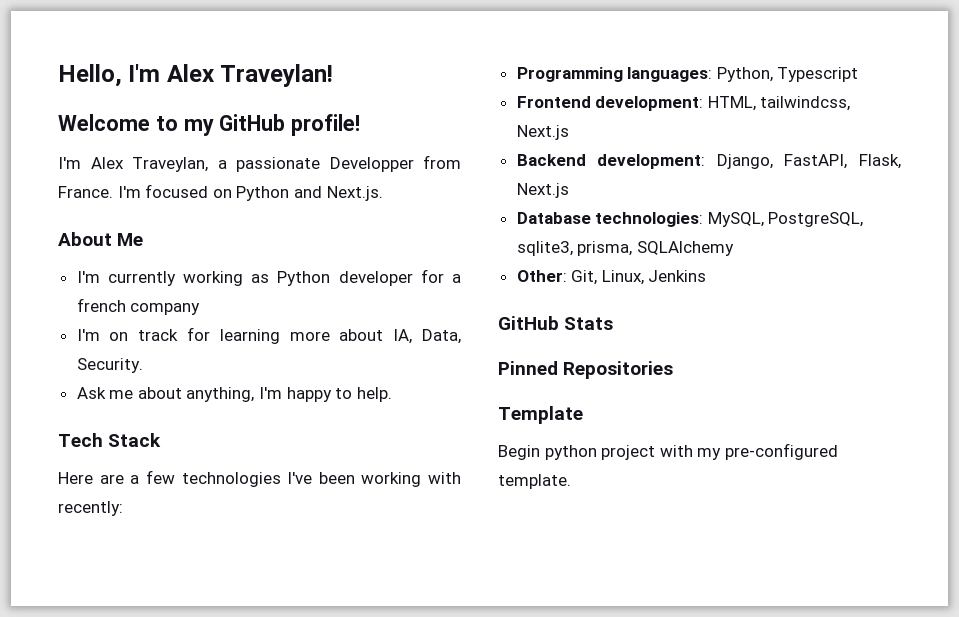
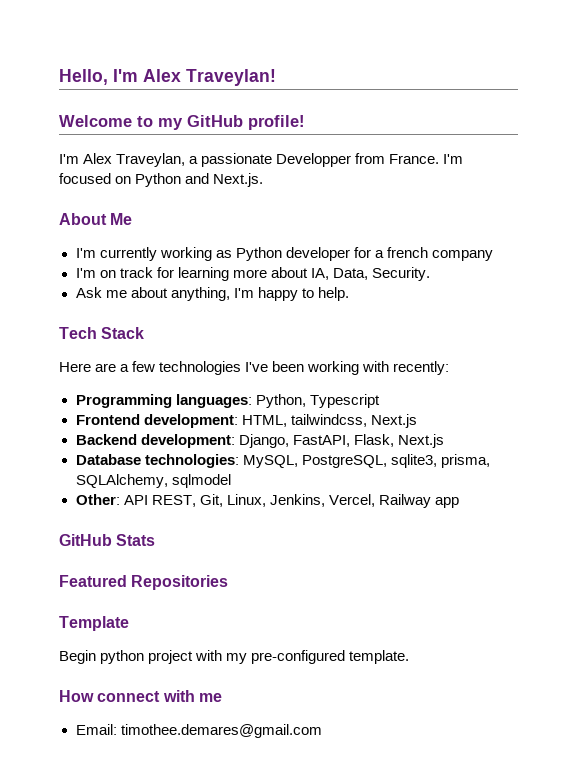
- Database technologies: MySQL, PostgreSQL, sqlite3, prisma, SQLAlchemy
+ Database technologies: MySQL, PostgreSQL, sqlite3, prisma, SQLAlchemy, sqlmodel
- Other: Git, Linux, Jenkins
+ Other: API REST, Git, Linux, Jenkins, Vercel, Railway app
- Pinned Repositories
+ Featured Repositories
+ How connect with me
+ Email: timothee.demares@gmail.com

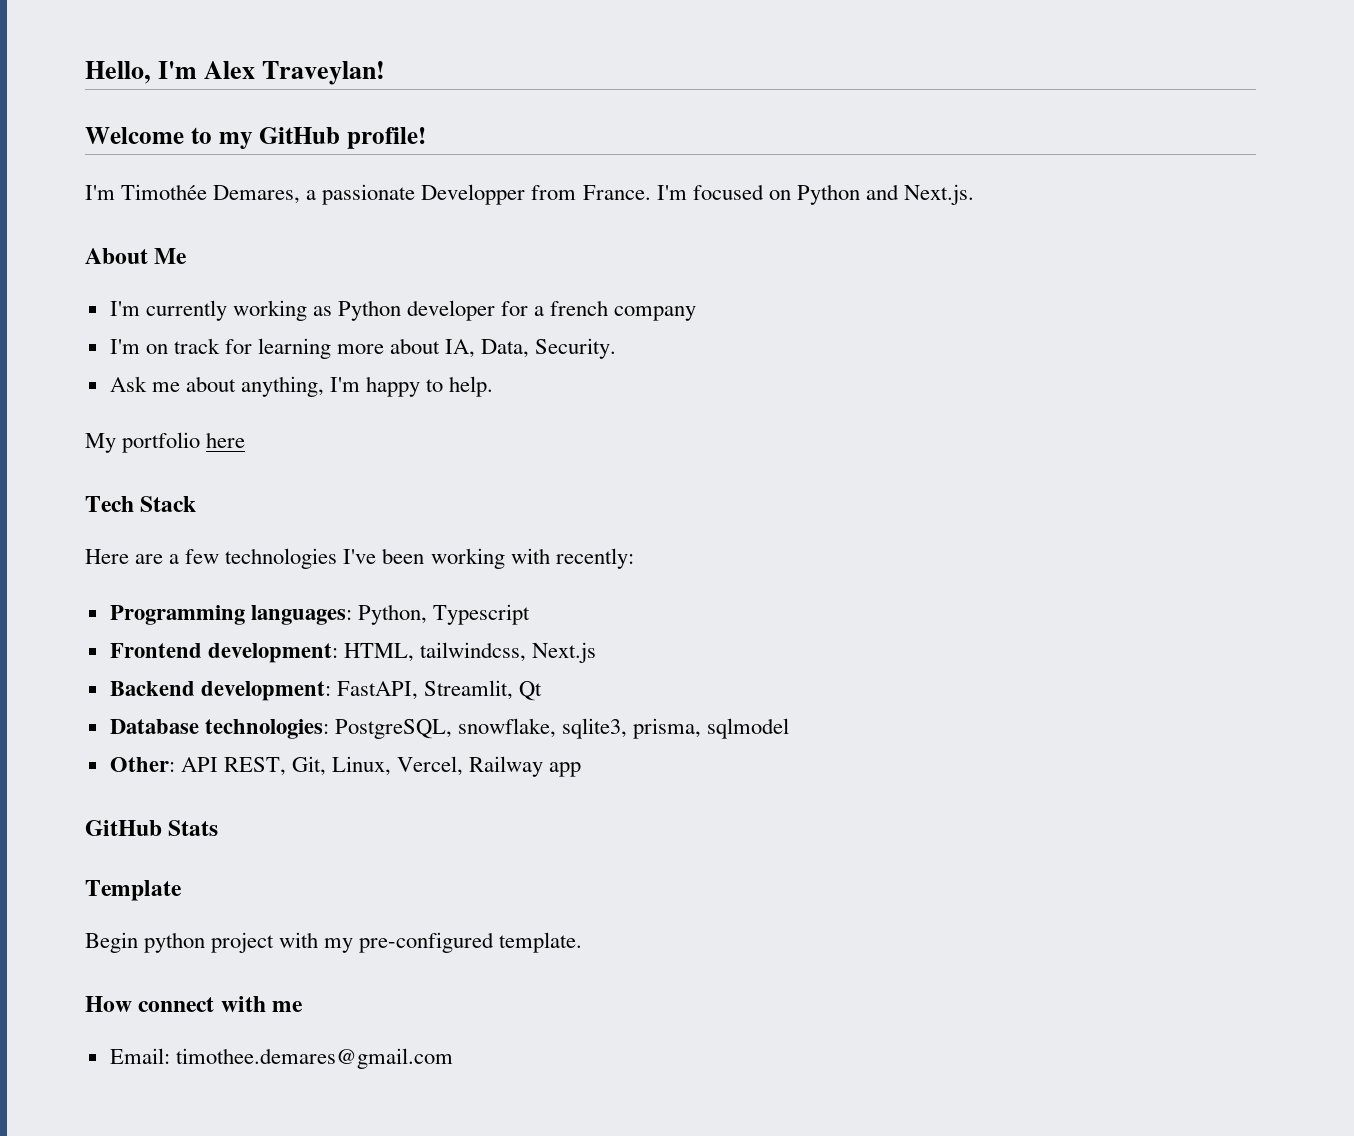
- I'm Alex Traveylan, a passionate Developper from France.
+ I'm Timothée Demares, a passionate Developper from France.
+ My portfolio here
- Backend development: Django, FastAPI, Flask, Next.js
+ Backend development: FastAPI, Streamlit, Qt
- Database technologies: MySQL, PostgreSQL, sqlite3, prisma, SQLAlchemy, sqlmodel
+ Database technologies: PostgreSQL, snowflake, sqlite3, prisma, sqlmodel
- Other: API REST, Git, Linux, Jenkins, Vercel, Railway app
+ Other: API REST, Git, Linux, Vercel, Railway app
- Featured Repositories

